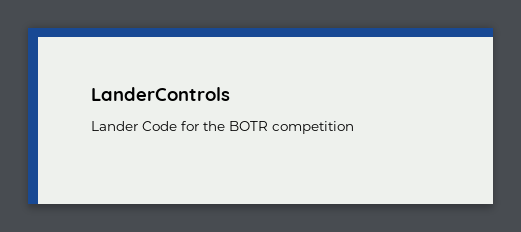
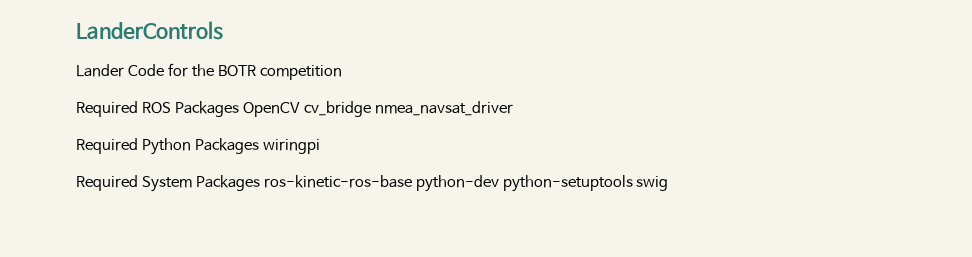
+ Required ROS Packages OpenCV cv_bridge nmea_navsat_driver
+ Required Python Packages wiringpi
+ Required System Packages ros-kinetic-ros-base python-dev python-setuptools swig

